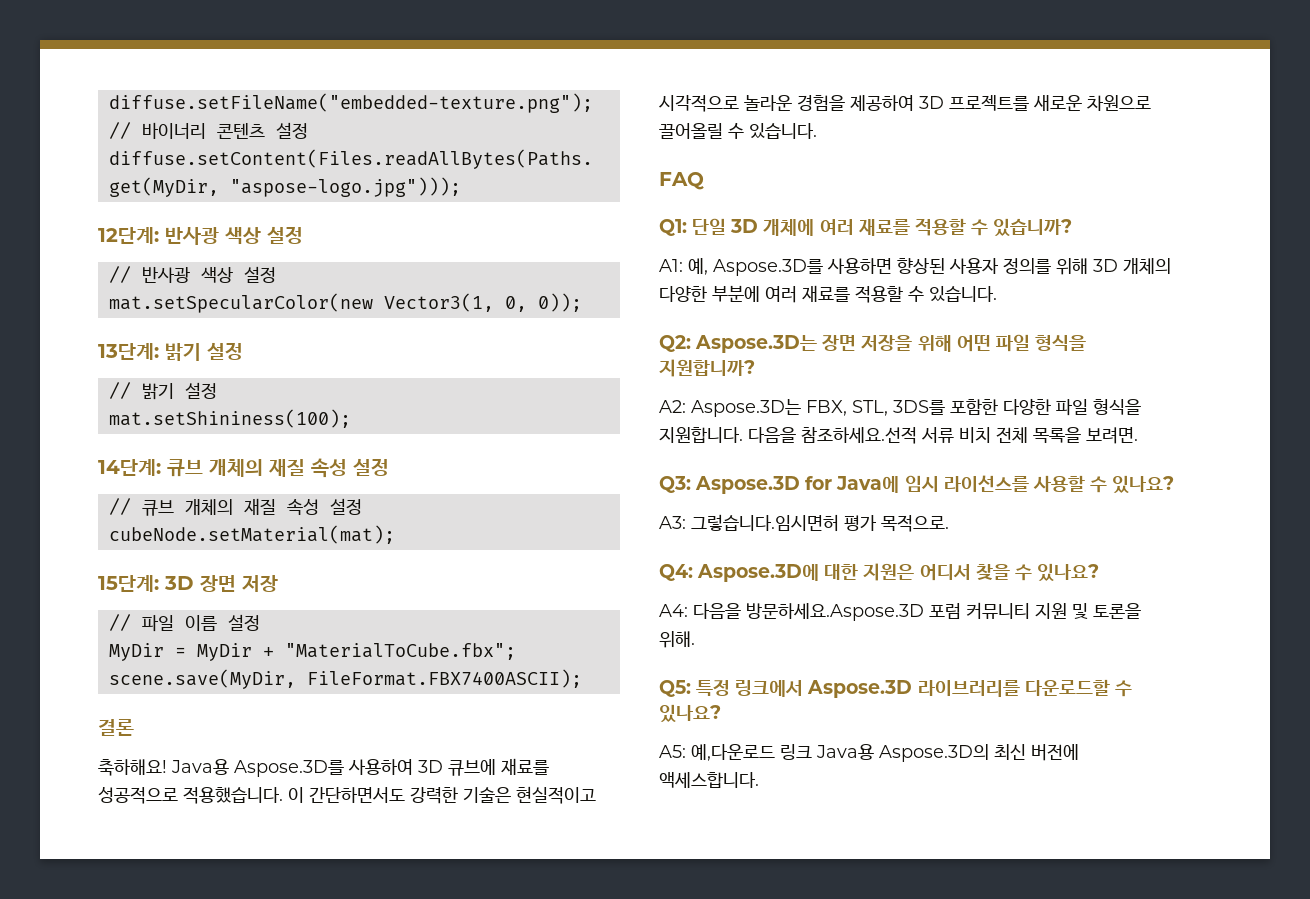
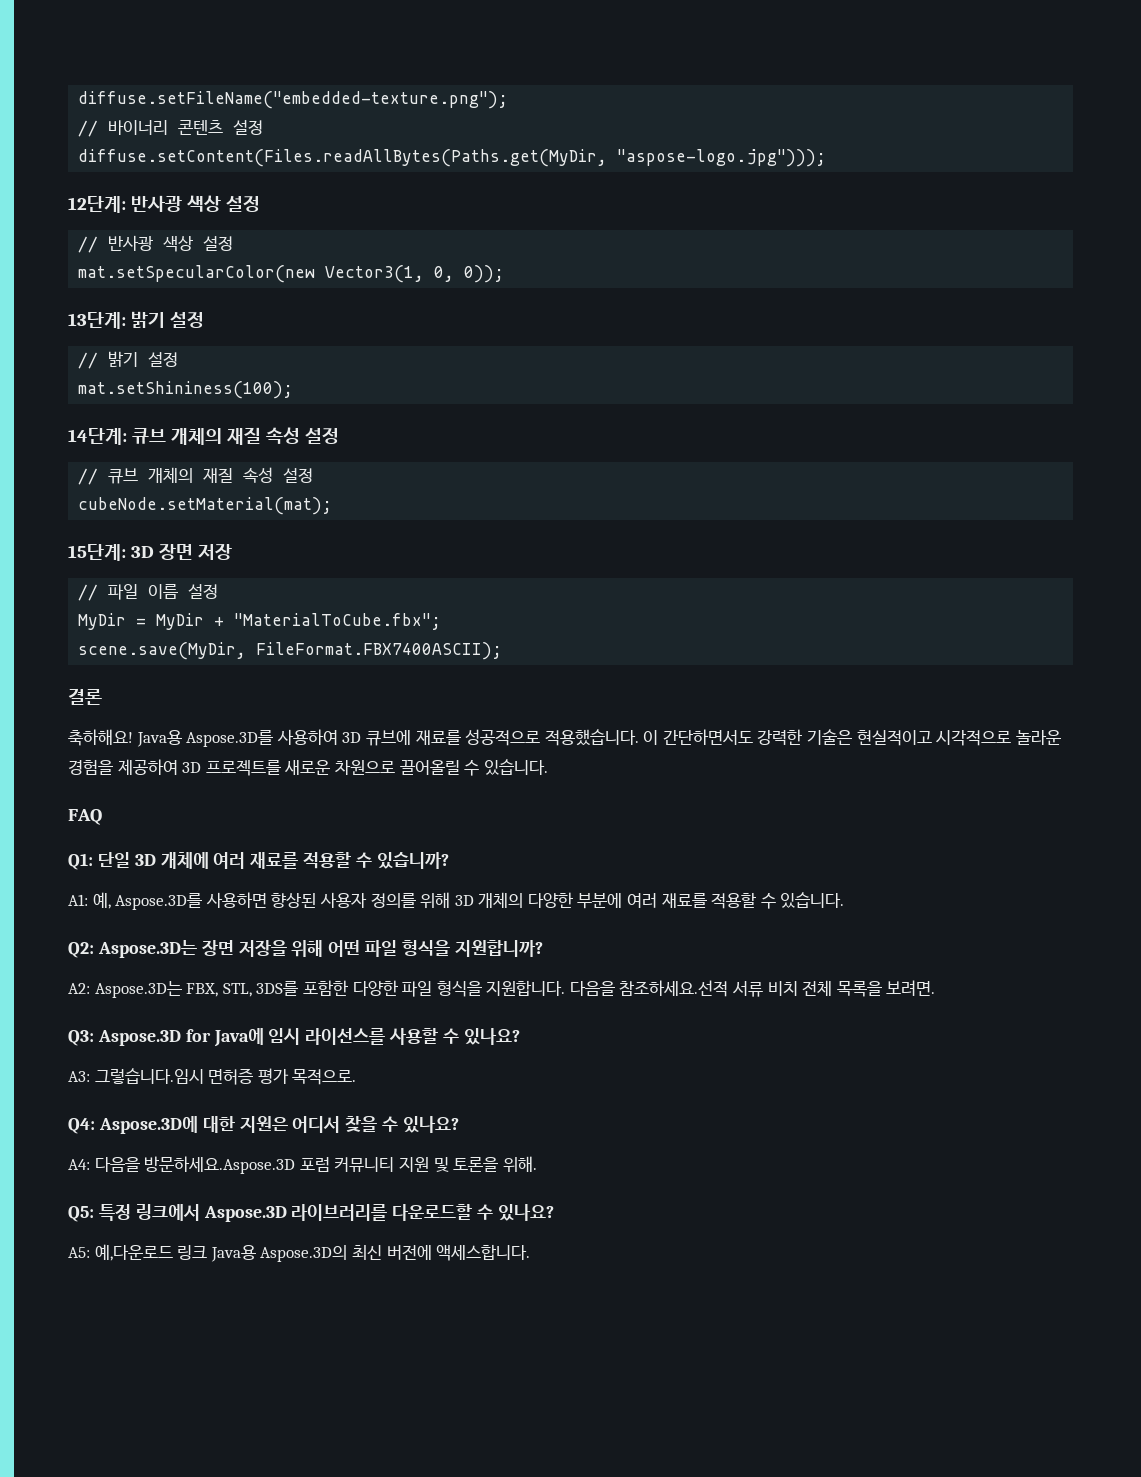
- A3: 그렇습니다.임시면허 평가 목적으로.
+ A3: 그렇습니다.임시 면허증 평가 목적으로.

